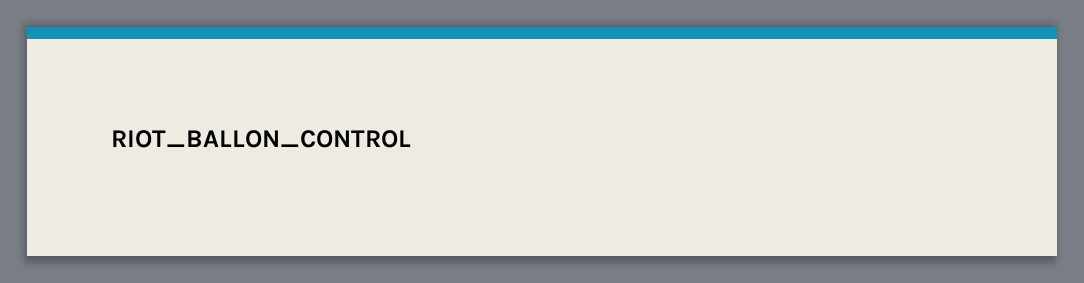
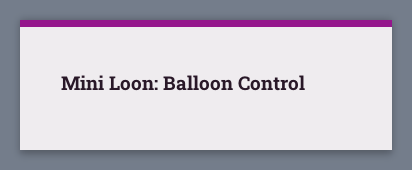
- RIOT_BALLON_CONTROL
+ Mini Loon: Balloon Control

